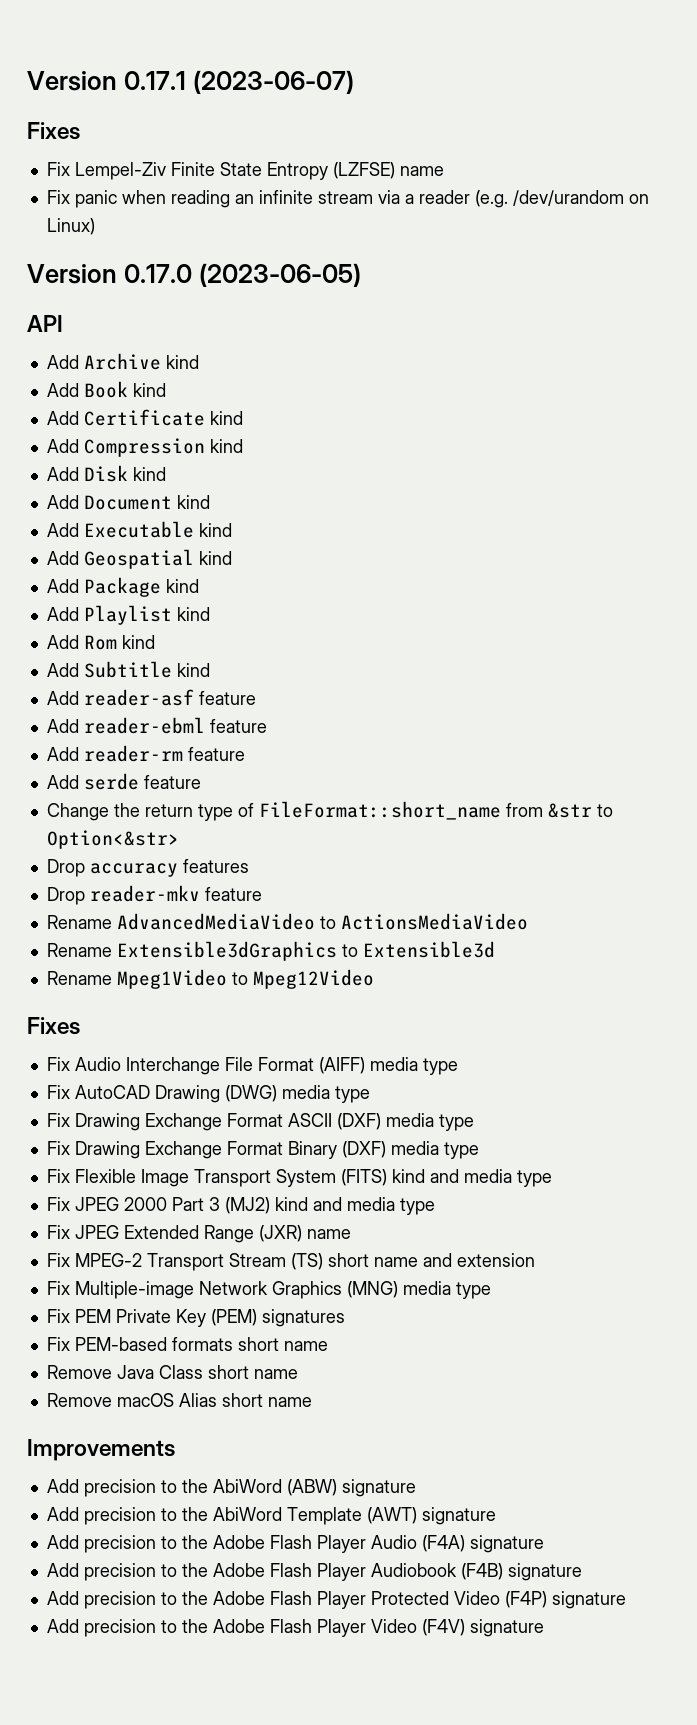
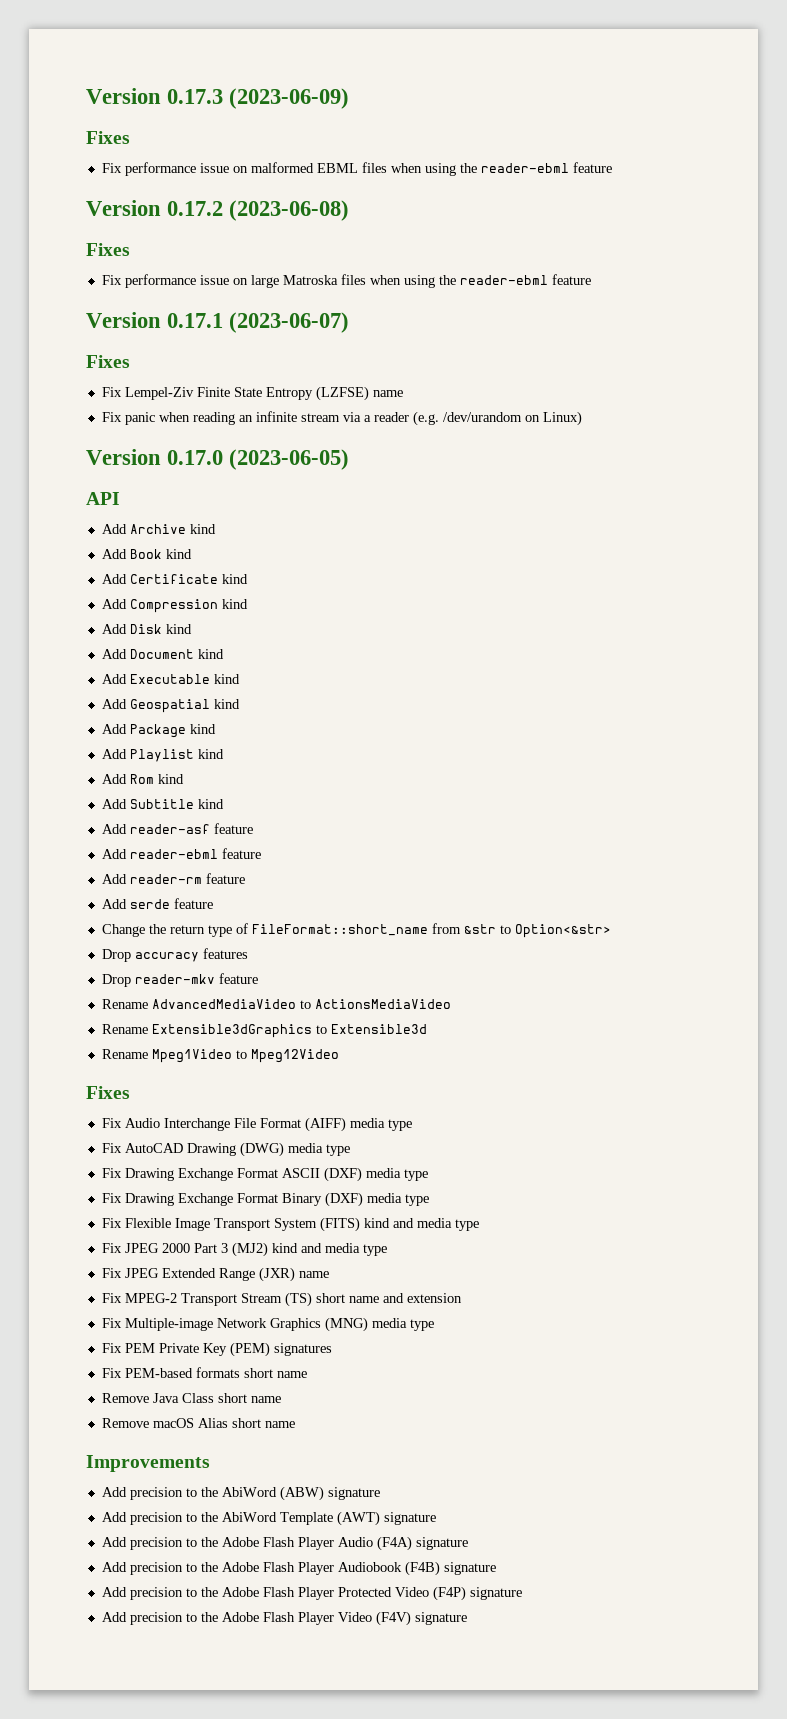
+ Version 0.17.3 (2023-06-09)
+ Fixes
+ Fix performance issue on malformed EBML files when using the reader-ebml feature
+ Version 0.17.2 (2023-06-08)
+ Fixes
+ Fix performance issue on large Matroska files when using the reader-ebml feature

